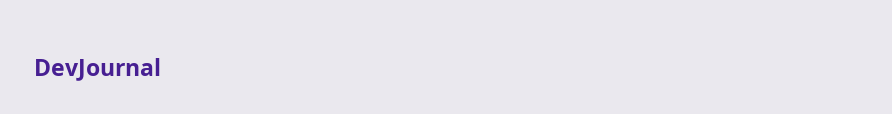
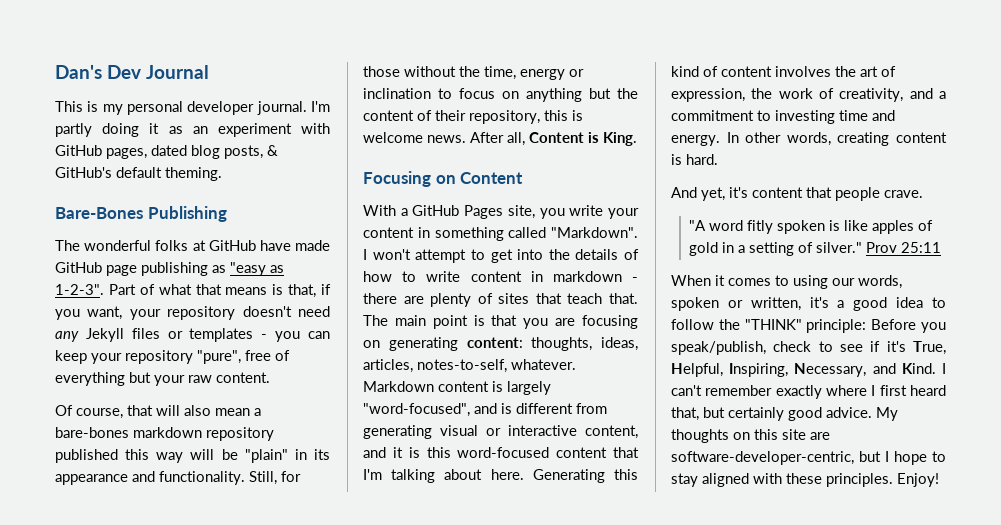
- DevJournal
+ Dan's Dev Journal
+ This is my personal developer journal. I'm partly doing it as an experiment with GitHub pages, dated blog posts, & GitHub's default theming.
+ Bare-Bones Publishing
+ The wonderful folks at GitHub have made GitHub page publishing as "easy as 1-2-3". Part of what that means is that, if you want, your repository doesn't need any Jekyll files or templates - you can keep your repository "pure", free of everything but your raw content.
+ Of course, that will also mean a bare-bones markdown repository published this way will be "plain" in its appearance and functionality. Still, for those without the time, energy or inclination to focus on anything but the content of their repository, this is welcome news. After all, Content is King.
+ Focusing on Content
+ With a GitHub Pages site, you write your content in something called "Markdown". I won't attempt to get into the details of how to write content in markdown - there are plenty of sites that teach that. The main point is that you are focusing on generating content: thoughts, ideas, articles, notes-to-self, whatever. Markdown content is largely "word-focused", and is different from generating visual or interactive content, and it is this word-focused content that I'm talking about here. Generating this kind of content involves the art of expression, the work of creativity, and a commitment to investing time and energy. In other words, creating content is hard.
+ And yet, it's content that people crave.
+ "A word fitly spoken is like apples of gold in a setting of silver." Prov 25:11
+ When it comes to using our words, spoken or written, it's a good idea to follow the "THINK" principle: Before you speak/publish, check to see if it's True, Helpful, Inspiring, Necessary, and Kind. I can't remember exactly where I first heard that, but certainly good advice. My thoughts on this site are software-developer-centric, but I hope to stay aligned with these principles. Enjoy!

